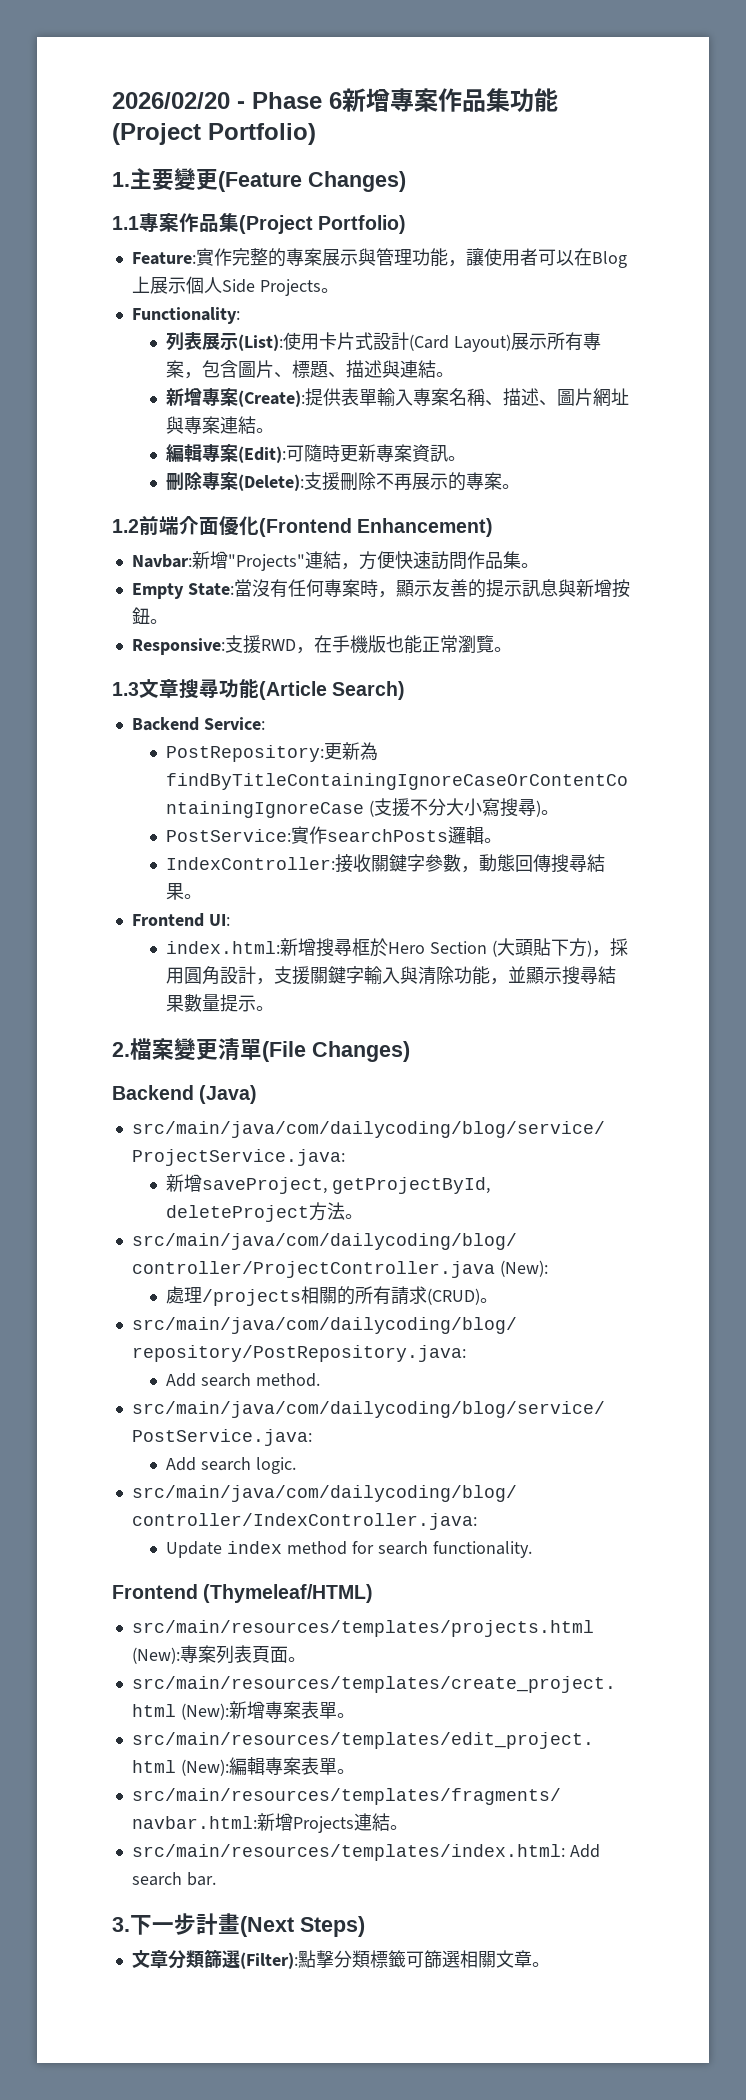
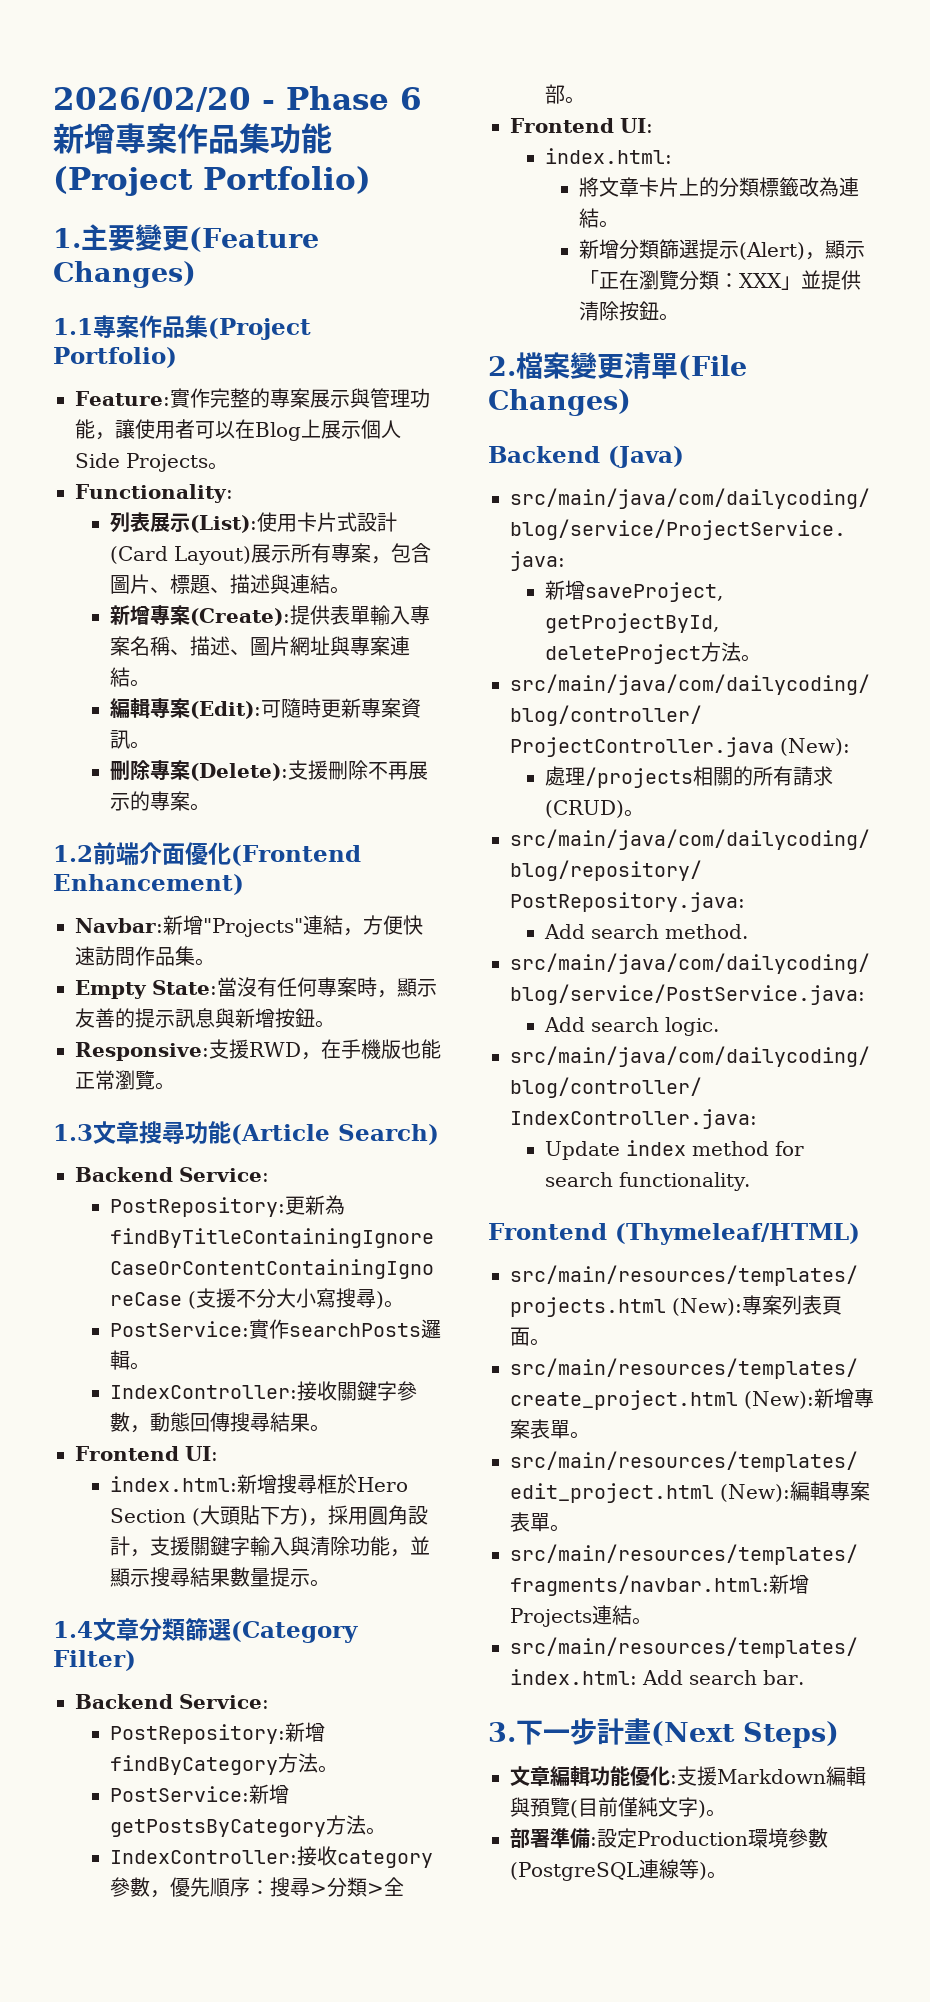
+ 1.4文章分類篩選(Category Filter)
+ Backend Service:
+ PostRepository:新增findByCategory方法。
+ PostService:新增getPostsByCategory方法。
+ IndexController:接收category參數，優先順序：搜尋>分類>全部。
+ Frontend UI:
+ index.html:
+ 將文章卡片上的分類標籤改為連結。
+ 新增分類篩選提示(Alert)，顯示「正在瀏覽分類：XXX」並提供清除按鈕。
- 文章分類篩選(Filter):點擊分類標籤可篩選相關文章。
+ 文章編輯功能優化:支援Markdown編輯與預覽(目前僅純文字)。
+ 部署準備:設定Production環境參數(PostgreSQL連線等)。

